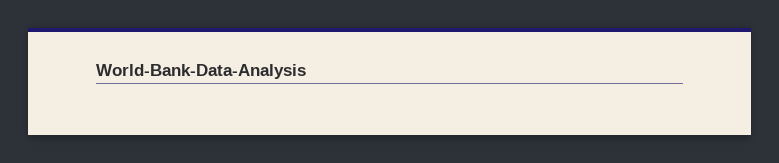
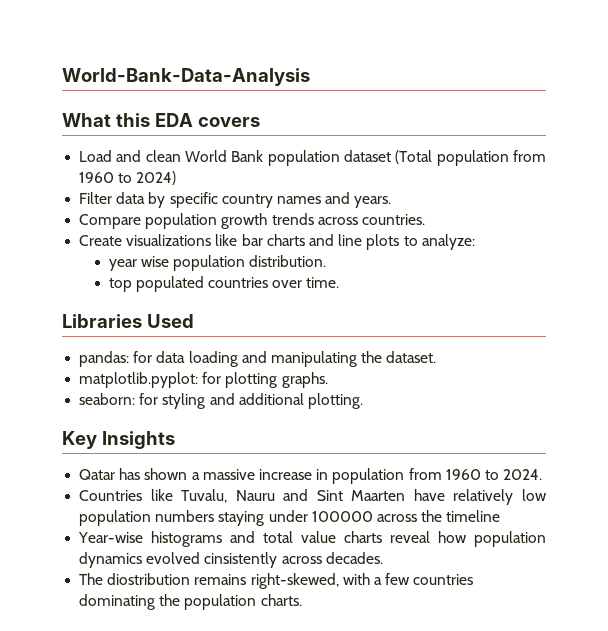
+ What this EDA covers
+ Load and clean World Bank population dataset (Total population from 1960 to 2024)
+ Filter data by specific country names and years.
+ Compare population growth trends across countries.
+ Create visualizations like bar charts and line plots to analyze:
+ year wise population distribution.
+ top populated countries over time.
+ Libraries Used
+ pandas: for data loading and manipulating the dataset.
+ matplotlib.pyplot: for plotting graphs.
+ seaborn: for styling and additional plotting.
+ Key Insights
+ Qatar has shown a massive increase in population from 1960 to 2024.
+ Countries like Tuvalu, Nauru and Sint Maarten have relatively low population numbers staying under 100000 across the timeline
+ Year-wise histograms and total value charts reveal how population dynamics evolved cinsistently across decades.
+ The diostribution remains right-skewed, with a few countries dominating the population charts.

